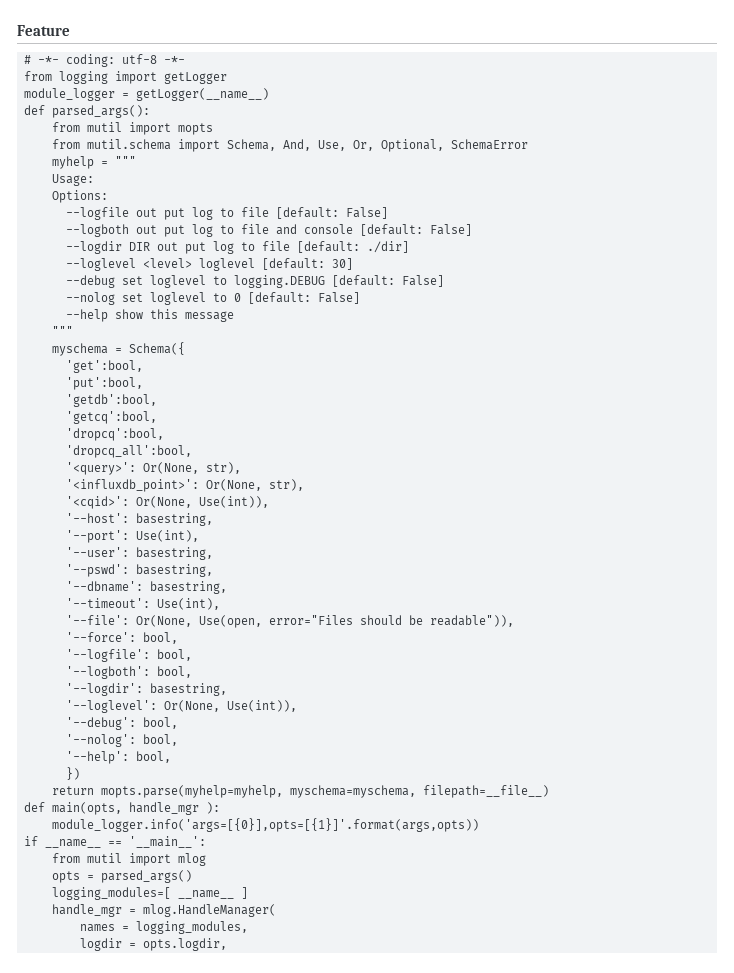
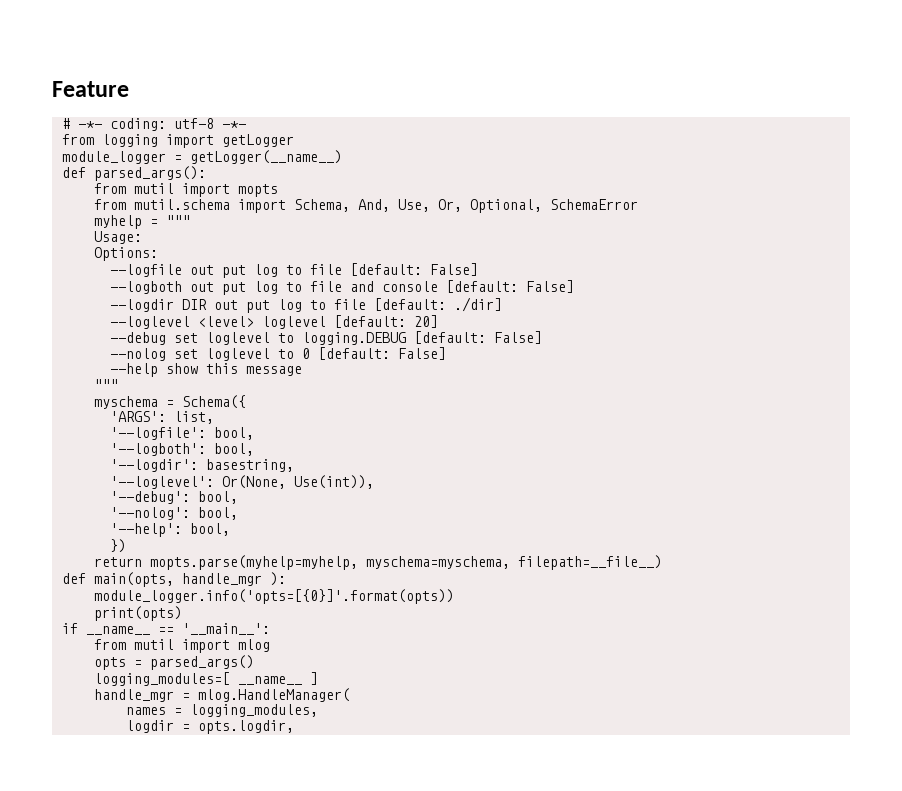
- --loglevel <level> loglevel [default: 30]
+ --loglevel <level> loglevel [default: 20]
- 'get':bool,
- 'put':bool,
- 'getdb':bool,
- 'getcq':bool,
- 'dropcq':bool,
- 'dropcq_all':bool,
- '<query>': Or(None, str),
- '<influxdb_point>': Or(None, str),
- '<cqid>': Or(None, Use(int)),
- '--host': basestring,
- '--port': Use(int),
- '--user': basestring,
- '--pswd': basestring,
- '--dbname': basestring,
- '--timeout': Use(int),
- '--file': Or(None, Use(open, error="Files should be readable")),
- '--force': bool,
+ 'ARGS': list,
- module_logger.info('args=[{0}],opts=[{1}]'.format(args,opts))
+ module_logger.info('opts=[{0}]'.format(opts))
+ print(opts)

